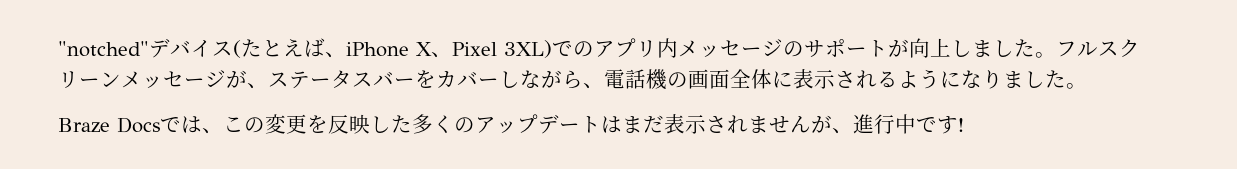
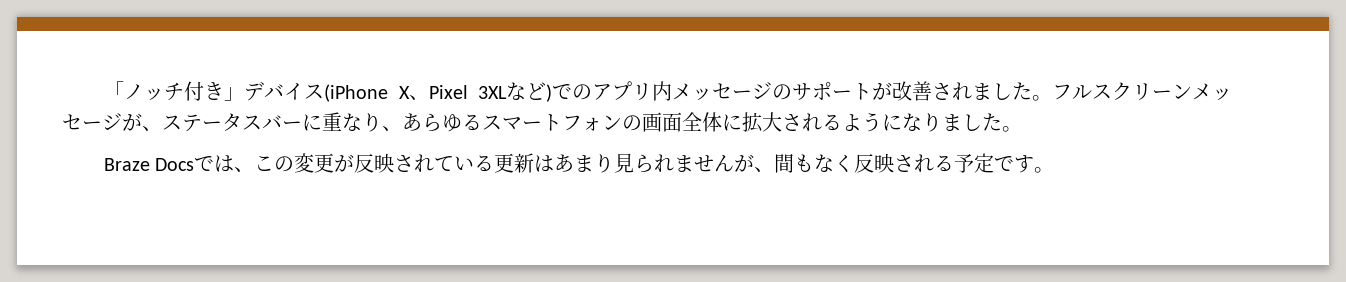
- "notched"デバイス(たとえば、iPhone X、Pixel 3XL)でのアプリ内メッセージのサポートが向上しました。
+ 「ノッチ付き」デバイス(iPhone X、Pixel 3XLなど)でのアプリ内メッセージのサポートが改善されました。
- フルスクリーンメッセージが、ステータスバーをカバーしながら、電話機の画面全体に表示されるようになりました。
+ フルスクリーンメッセージが、ステータスバーに重なり、あらゆるスマートフォンの画面全体に拡大されるようになりました。
- Braze Docsでは、この変更を反映した多くのアップデートはまだ表示されませんが、進行中です!
+ Braze Docsでは、この変更が反映されている更新はあまり見られませんが、間もなく反映される予定です。

